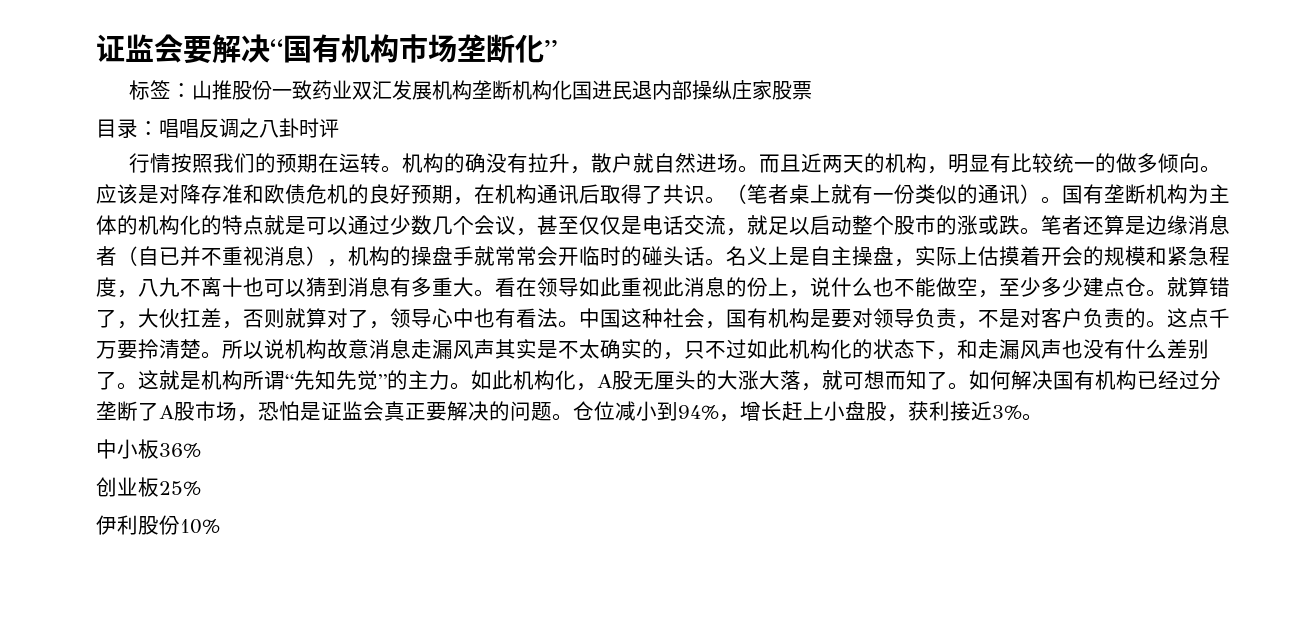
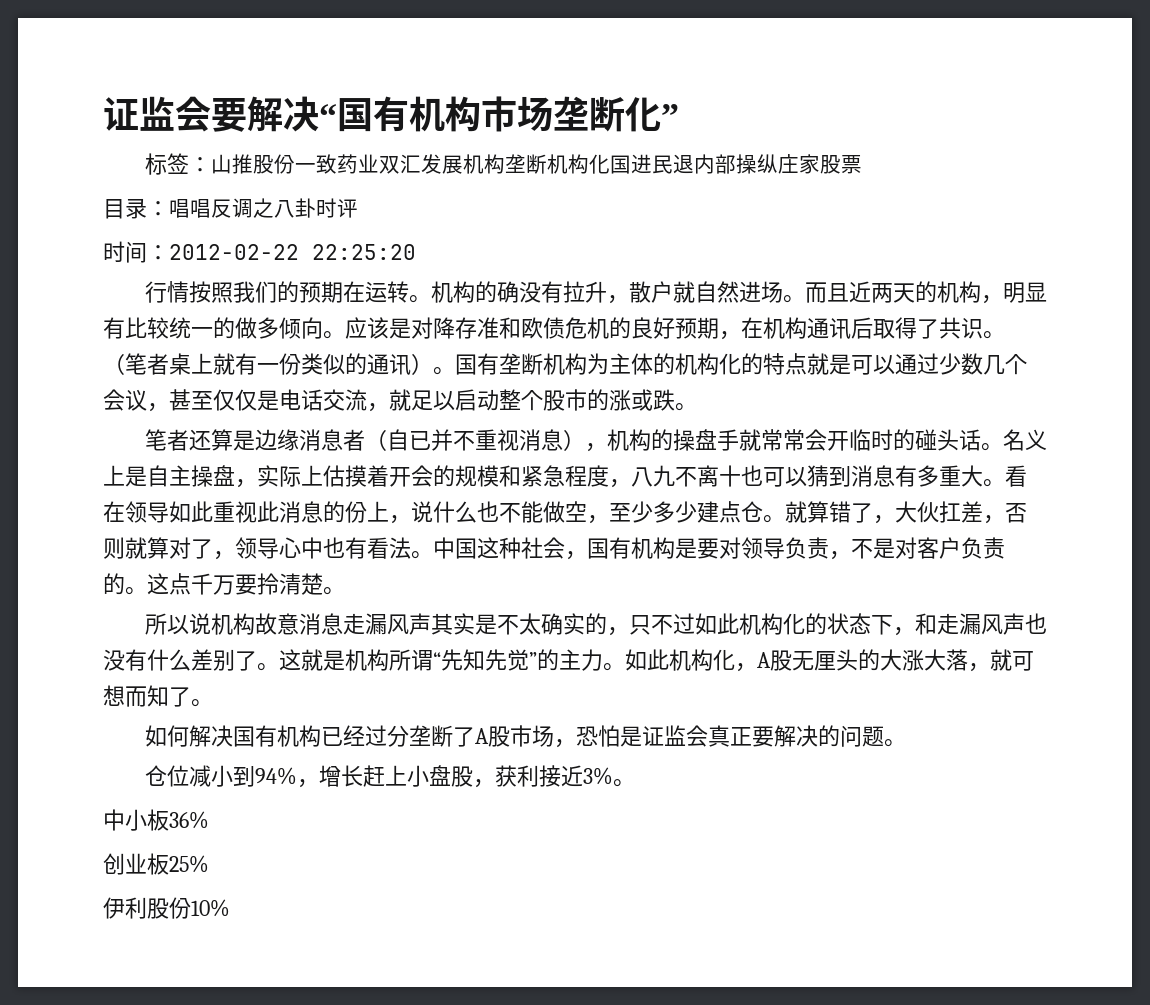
+ 时间：2012-02-22 22:25:20
- 国有垄断机构为主体的机构化的特点就是可以通过少数几个会议，甚至仅仅是电话交流，就足以启动整个股市的涨或跌。笔者还算是边缘消息者（自已并不重视消息），机构的操盘手就常常会开临时的碰头话。
+ 国有垄断机构为主体的机构化的特点就是可以通过少数几个会议，甚至仅仅是电话交流，就足以启动整个股市的涨或跌。
+ 笔者还算是边缘消息者（自已并不重视消息），机构的操盘手就常常会开临时的碰头话。
- 这点千万要拎清楚。所以说机构故意消息走漏风声其实是不太确实的，只不过如此机构化的状态下，和走漏风声也没有什么差别了。
+ 这点千万要拎清楚。
+ 所以说机构故意消息走漏风声其实是不太确实的，只不过如此机构化的状态下，和走漏风声也没有什么差别了。
- 如此机构化，A股无厘头的大涨大落，就可想而知了。如何解决国有机构已经过分垄断了A股市场，恐怕是证监会真正要解决的问题。仓位减小到94%，增长赶上小盘股，获利接近3%。
+ 如此机构化，A股无厘头的大涨大落，就可想而知了。
+ 如何解决国有机构已经过分垄断了A股市场，恐怕是证监会真正要解决的问题。
+ 仓位减小到94%，增长赶上小盘股，获利接近3%。

